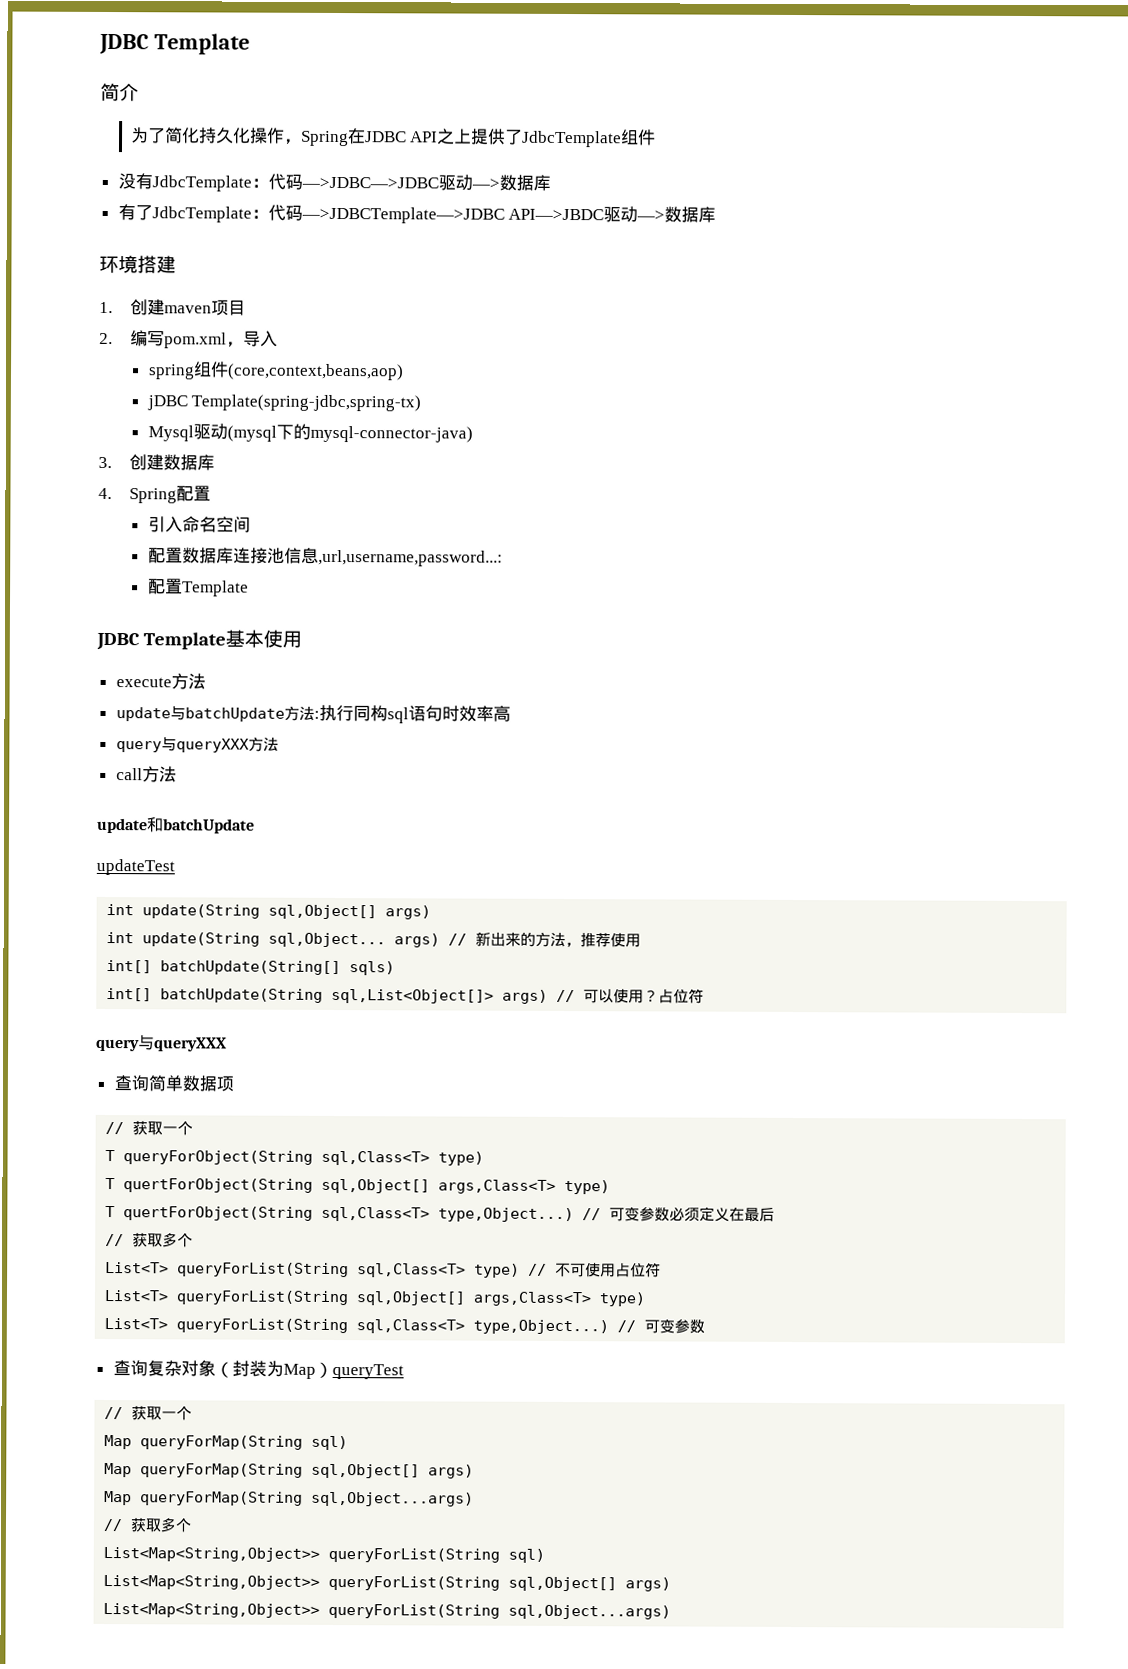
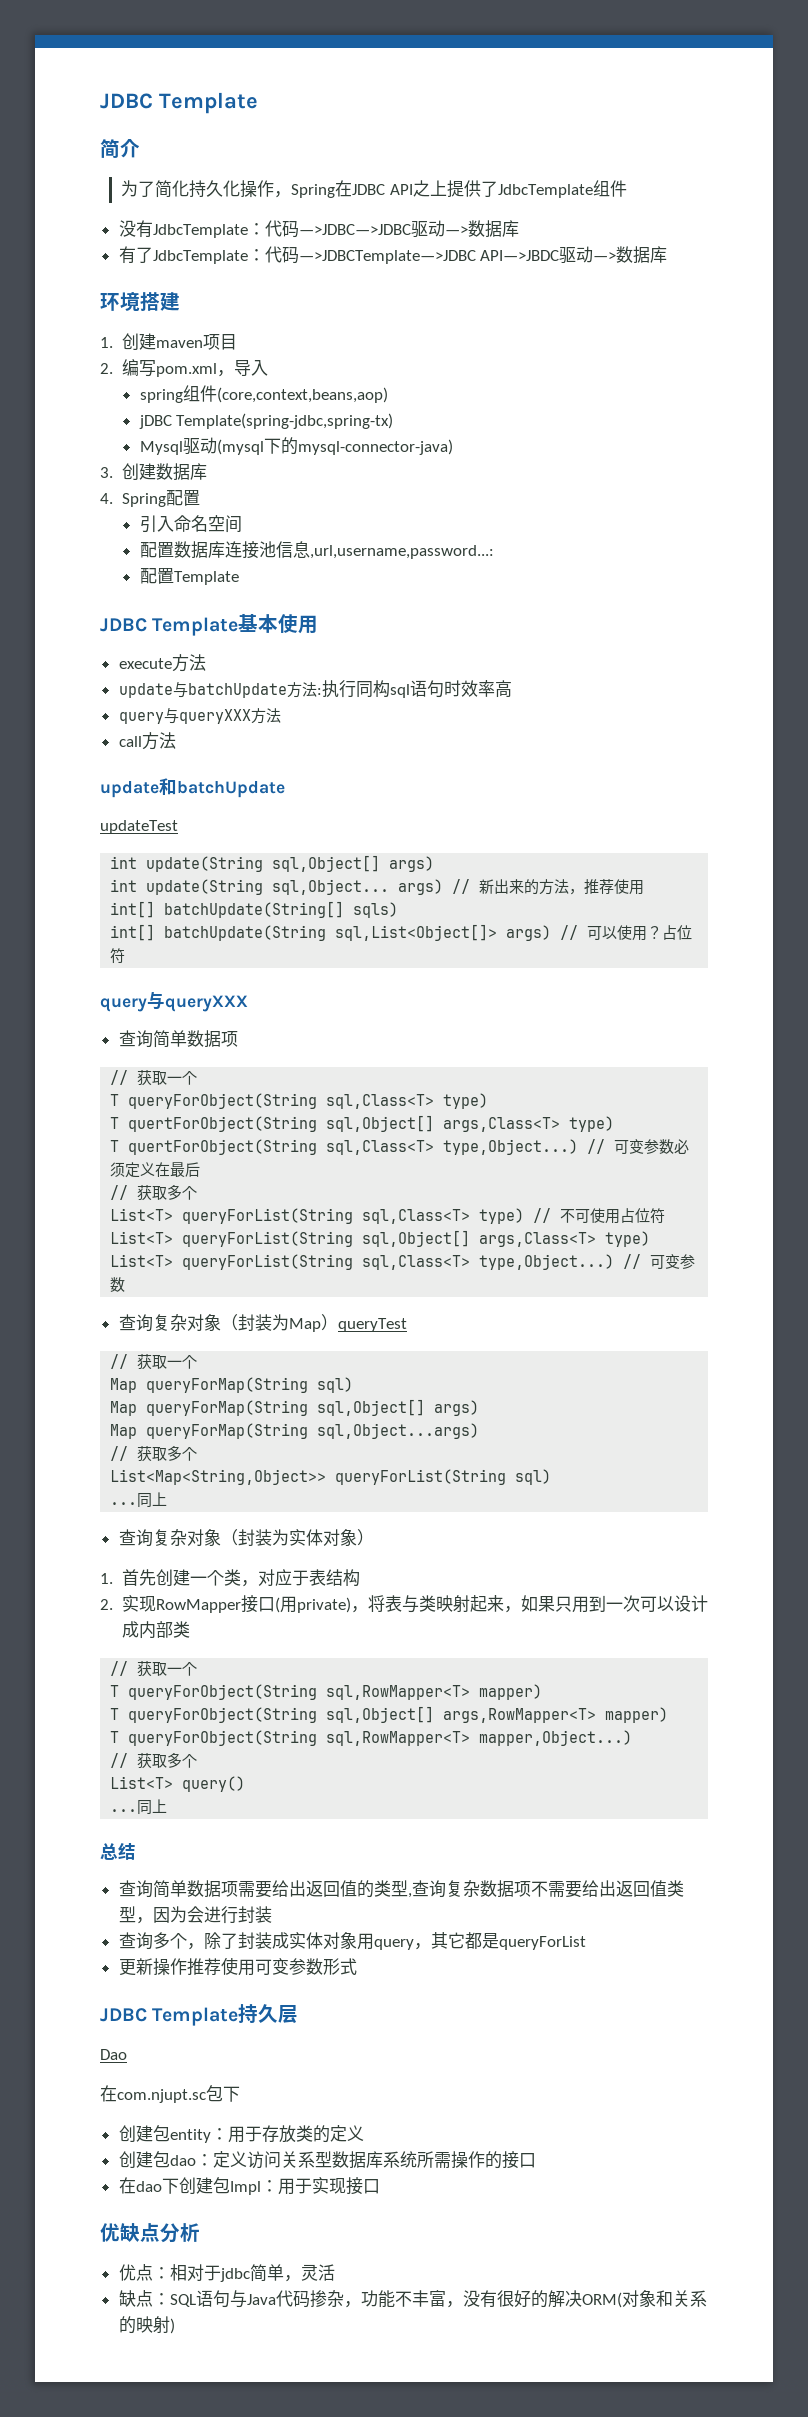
  List<Map<String,Object>> queryForList(String sql)
- List<Map<String,Object>> queryForList(String sql,Object[] args)
- List<Map<String,Object>> queryForList(String sql,Object...args)
+ ...同上
+ 查询复杂对象（封装为实体对象）
+ 1.首先创建一个类，对应于表结构
+ 2.实现RowMapper接口(用private)，将表与类映射起来，如果只用到一次可以设计成内部类
+ // 获取一个
+ T queryForObject(String sql,RowMapper<T> mapper)
+ T queryForObject(String sql,Object[] args,RowMapper<T> mapper)
+ T queryForObject(String sql,RowMapper<T> mapper,Object...)
+ // 获取多个
+ List<T> query()
+ ...同上
+ 总结
+ 查询简单数据项需要给出返回值的类型,查询复杂数据项不需要给出返回值类型，因为会进行封装
+ 查询多个，除了封装成实体对象用query，其它都是queryForList
+ 更新操作推荐使用可变参数形式
+ JDBC Template持久层
+ Dao
+ 在com.njupt.sc包下
+ 创建包entity：用于存放类的定义
+ 创建包dao：定义访问关系型数据库系统所需操作的接口
+ 在dao下创建包Impl：用于实现接口
+ 优缺点分析
+ 优点：相对于jdbc简单，灵活
+ 缺点：SQL语句与Java代码掺杂，功能不丰富，没有很好的解决ORM(对象和关系的映射)

